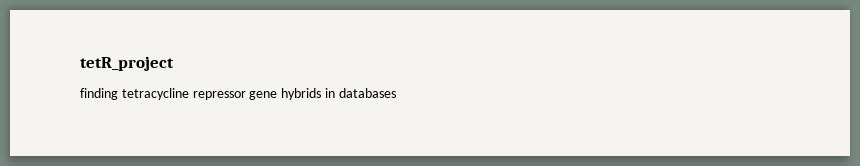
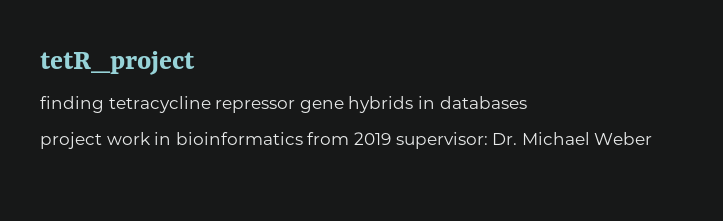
+ project work in bioinformatics from 2019 supervisor: Dr. Michael Weber

